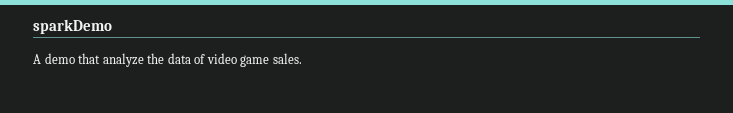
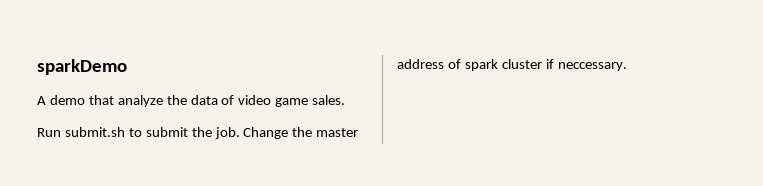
+ Run submit.sh to submit the job. Change the master address of spark cluster if neccessary.

